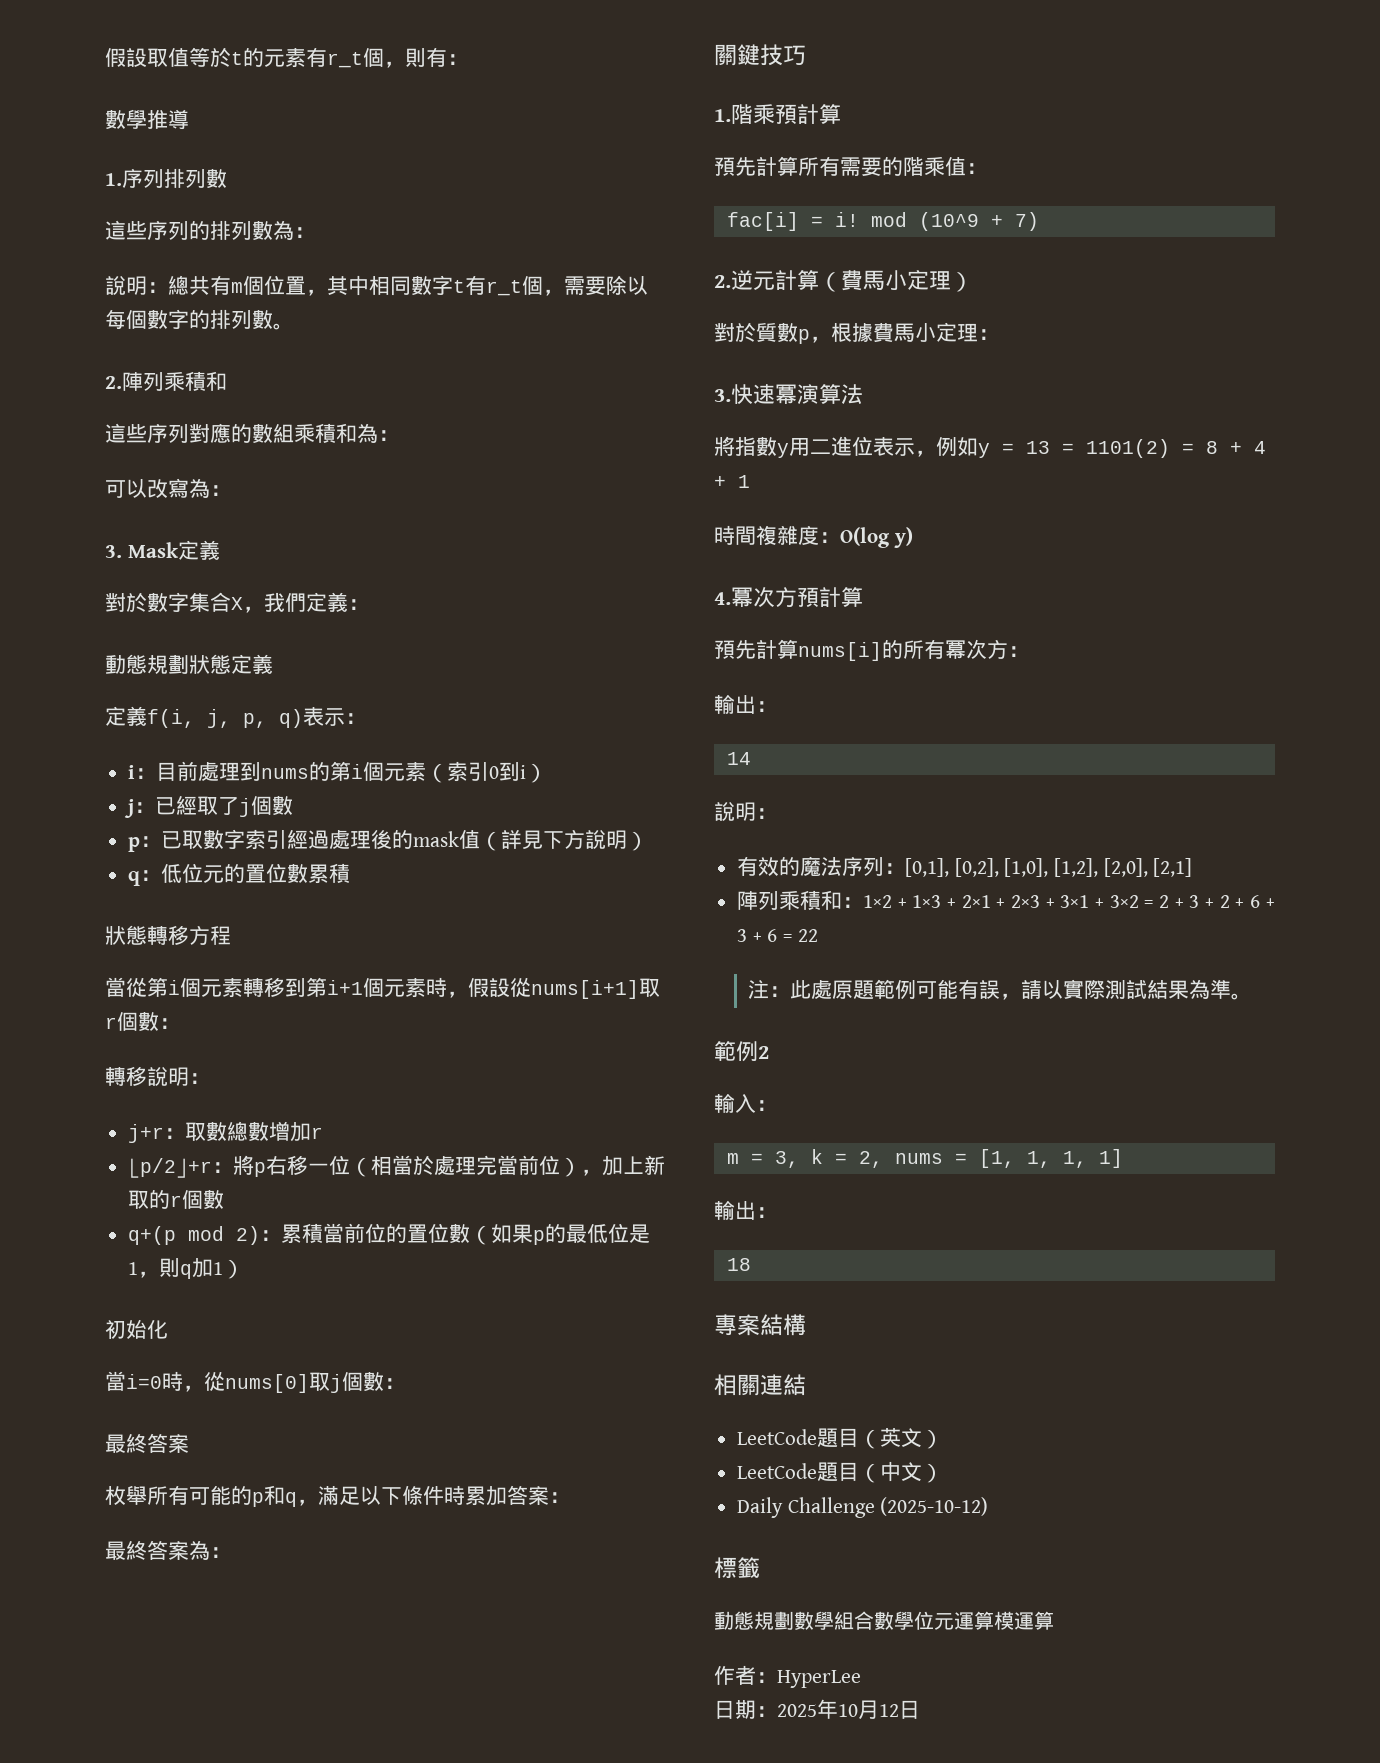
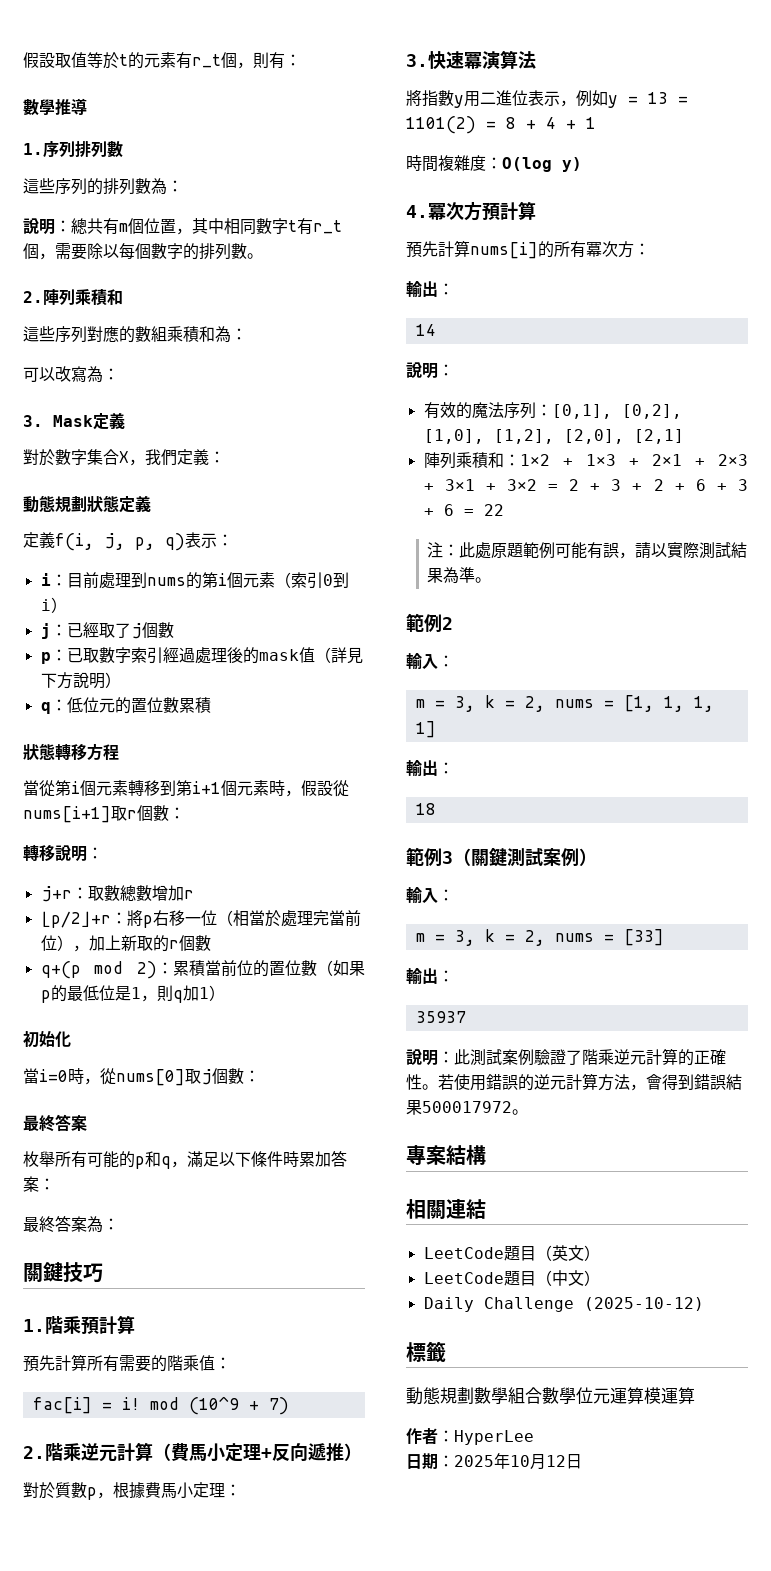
- 2.逆元計算（費馬小定理）
+ 2.階乘逆元計算（費馬小定理+反向遞推）
+ 範例3（關鍵測試案例）
+ 輸入：
+ m = 3, k = 2, nums = [33]
+ 輸出：
+ 35937
+ 說明：此測試案例驗證了階乘逆元計算的正確性。若使用錯誤的逆元計算方法，會得到錯誤結果500017972。

